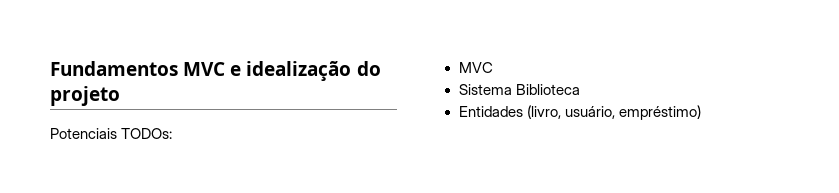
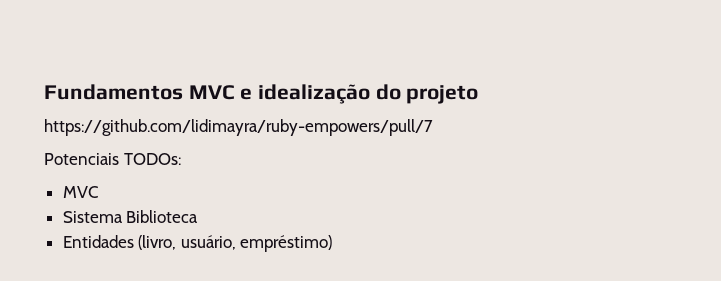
+ https://github.com/lidimayra/ruby-empowers/pull/7

